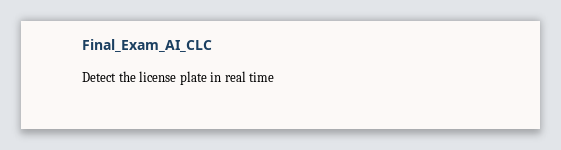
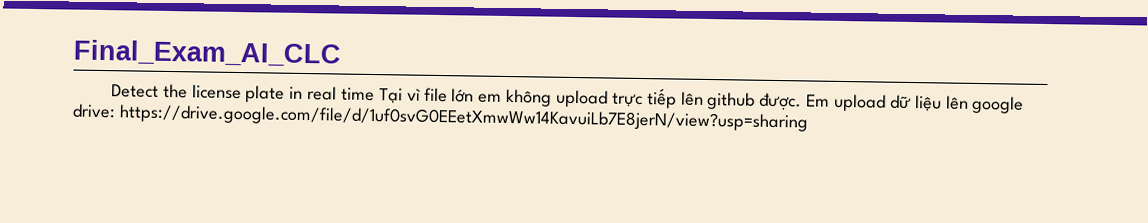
- Detect the license plate in real time
+ Detect the license plate in real time Tại vì file lớn em không upload trực tiếp lên github được. Em upload dữ liệu lên google drive: https://drive.google.com/file/d/1uf0svG0EEetXmwWw14KavuiLb7E8jerN/view?usp=sharing

